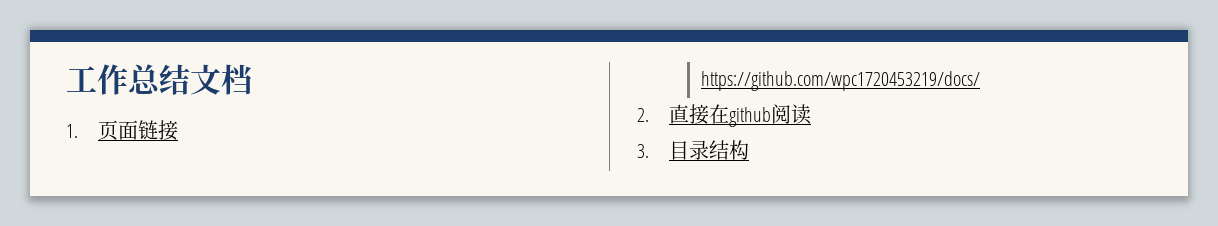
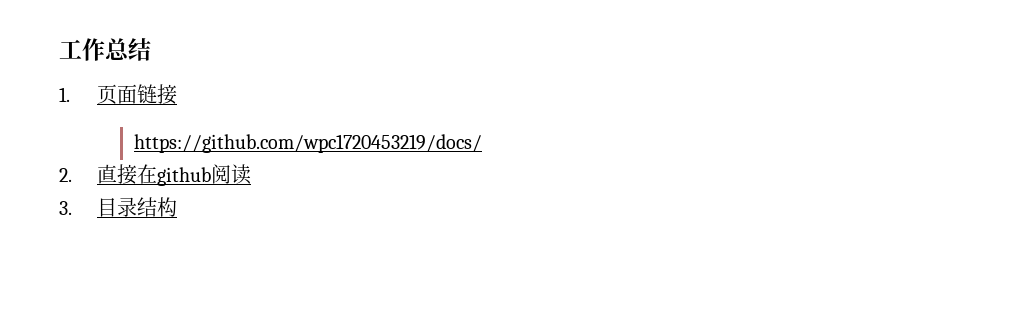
- 工作总结文档
+ 工作总结

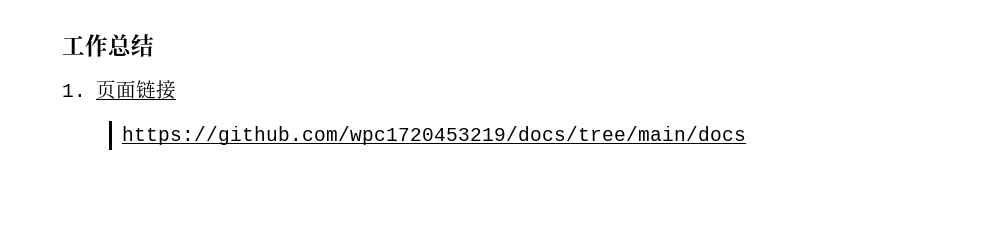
- https://github.com/wpc1720453219/docs/
- 2.直接在github阅读
- 3.目录结构
+ https://github.com/wpc1720453219/docs/tree/main/docs

